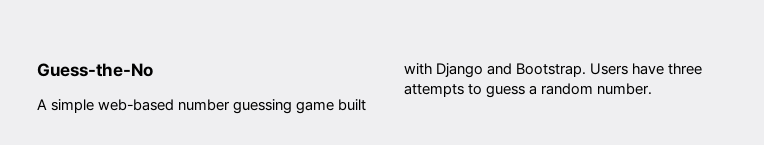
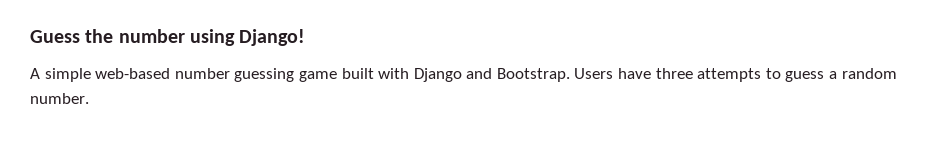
- Guess-the-No
+ Guess the number using Django!

